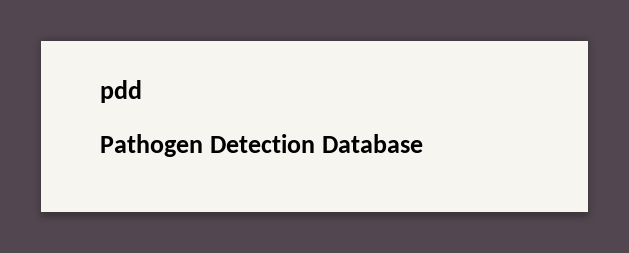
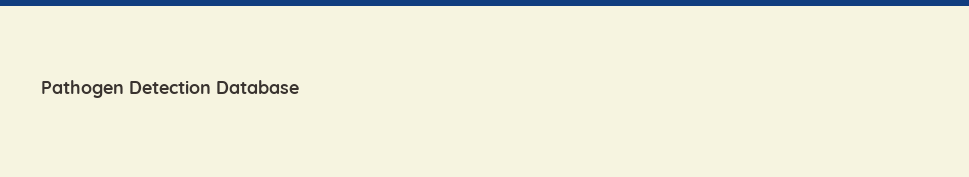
- pdd

